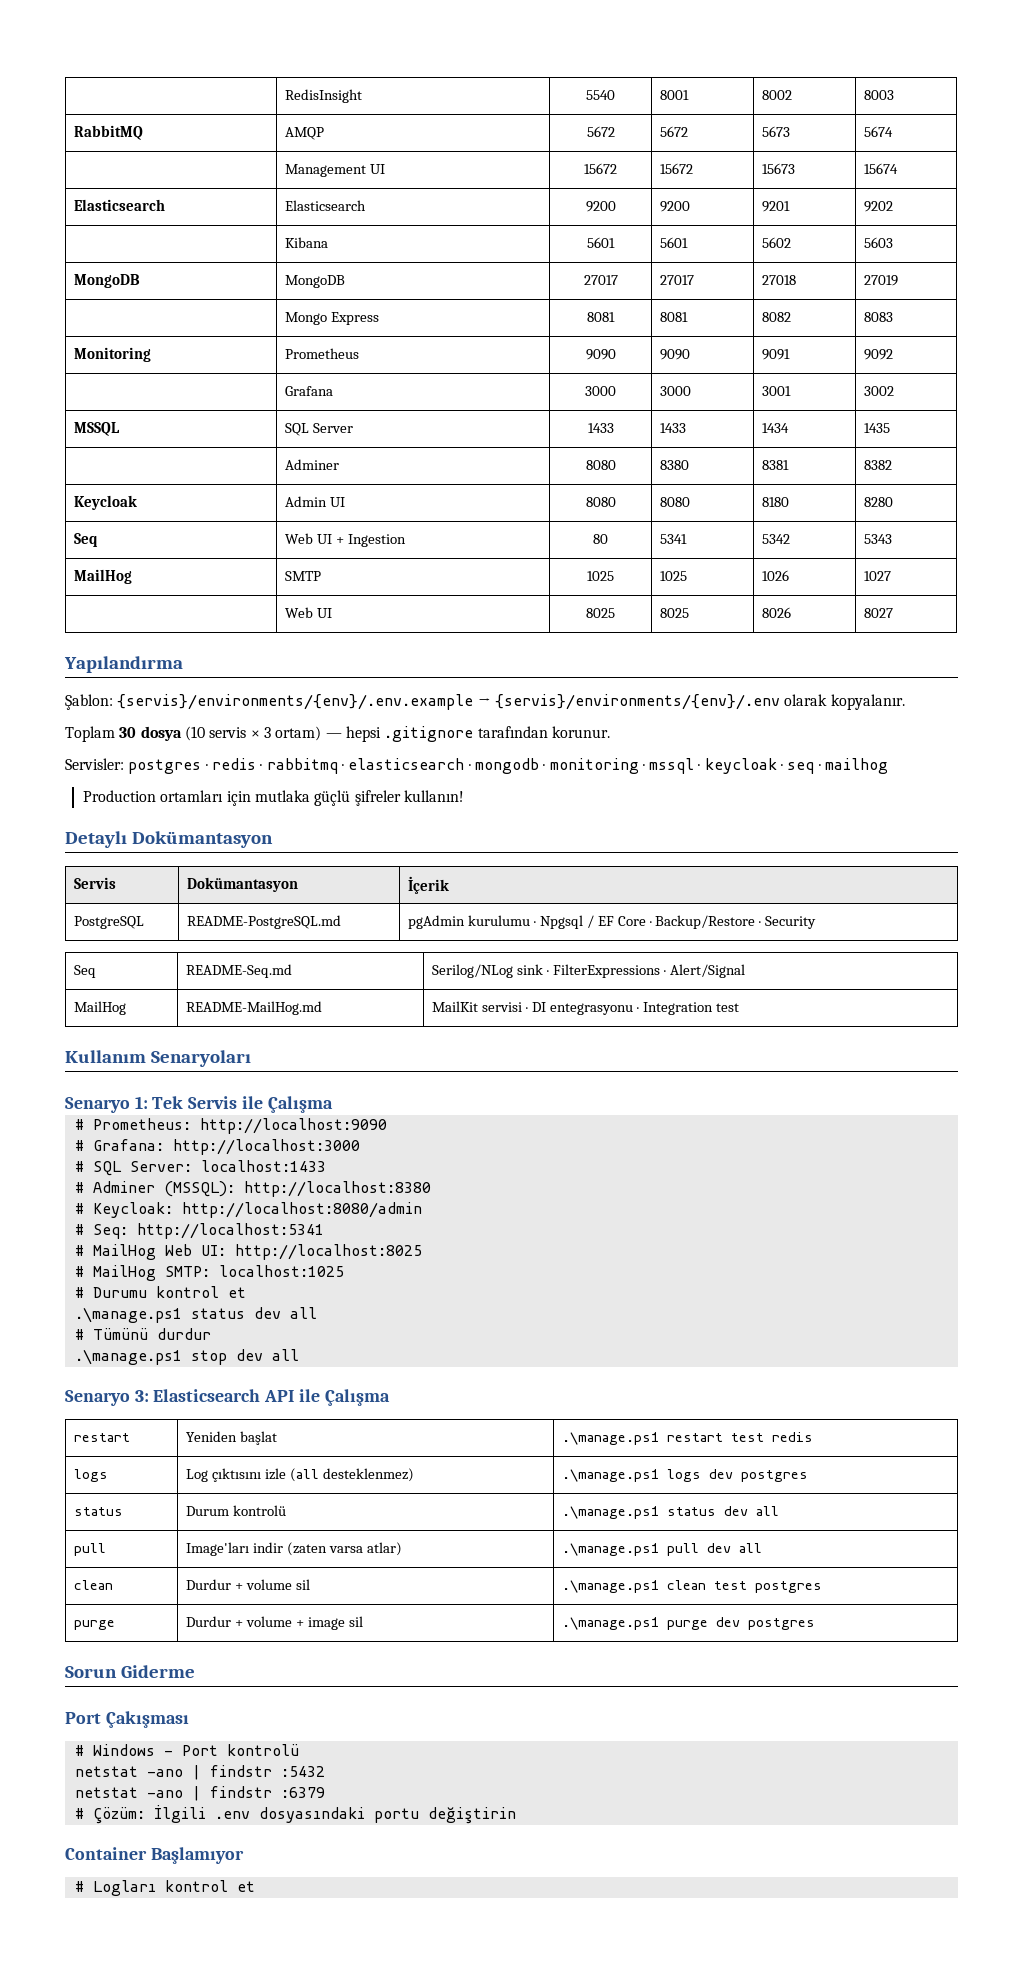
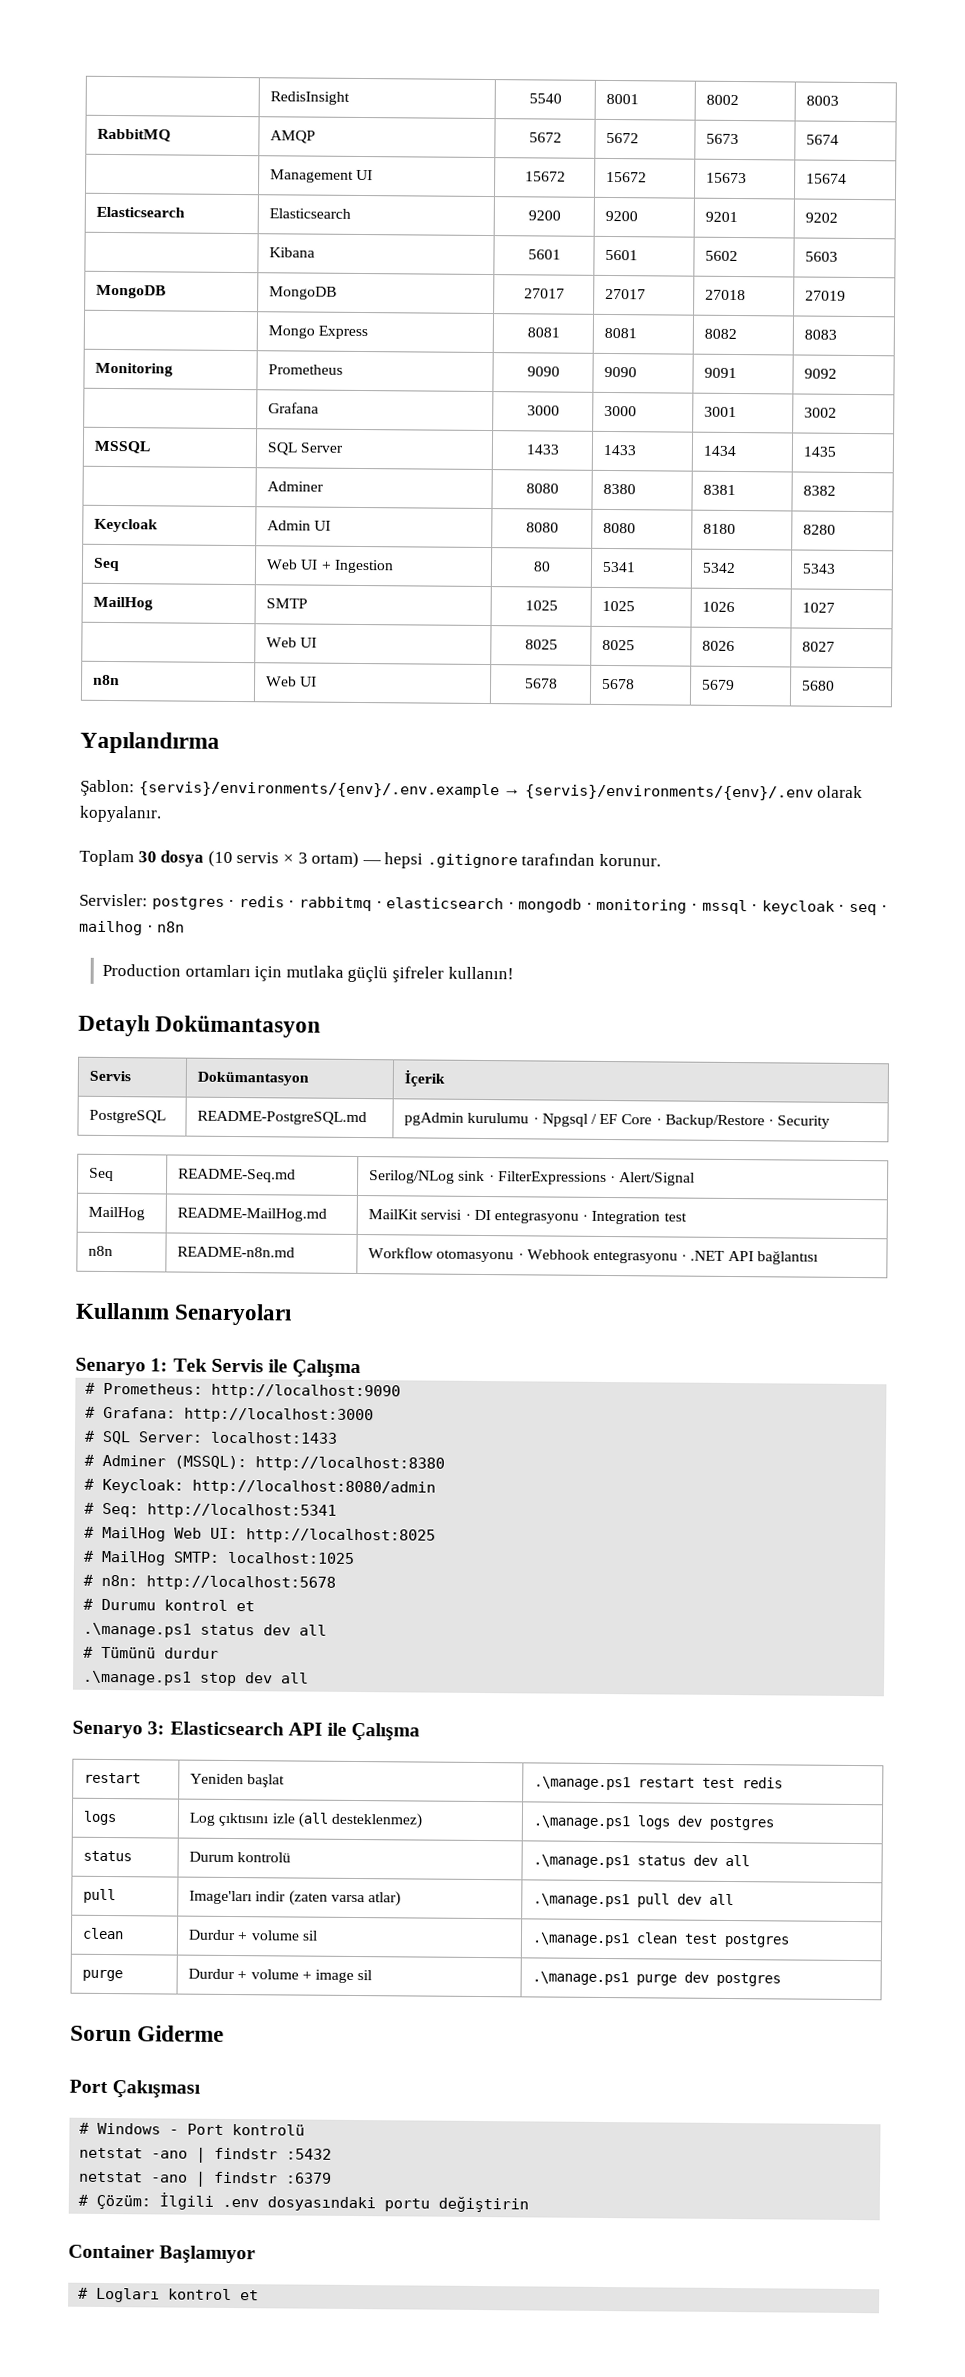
+ n8n | Web UI | 5678 | 5678 | 5679 | 5680
- Servisler: postgres · redis · rabbitmq · elasticsearch · mongodb · monitoring · mssql · keycloak · seq · mailhog
+ Servisler: postgres · redis · rabbitmq · elasticsearch · mongodb · monitoring · mssql · keycloak · seq · mailhog · n8n
+ n8n | README-n8n.md | Workflow otomasyonu · Webhook entegrasyonu · .NET API bağlantısı
+ # n8n: http://localhost:5678

